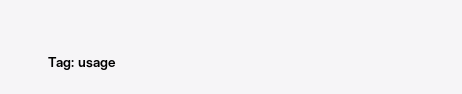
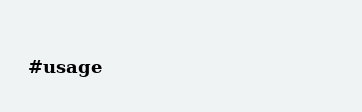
- Tag: usage
+ #usage

